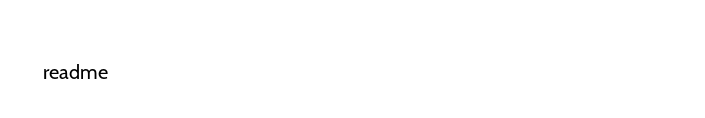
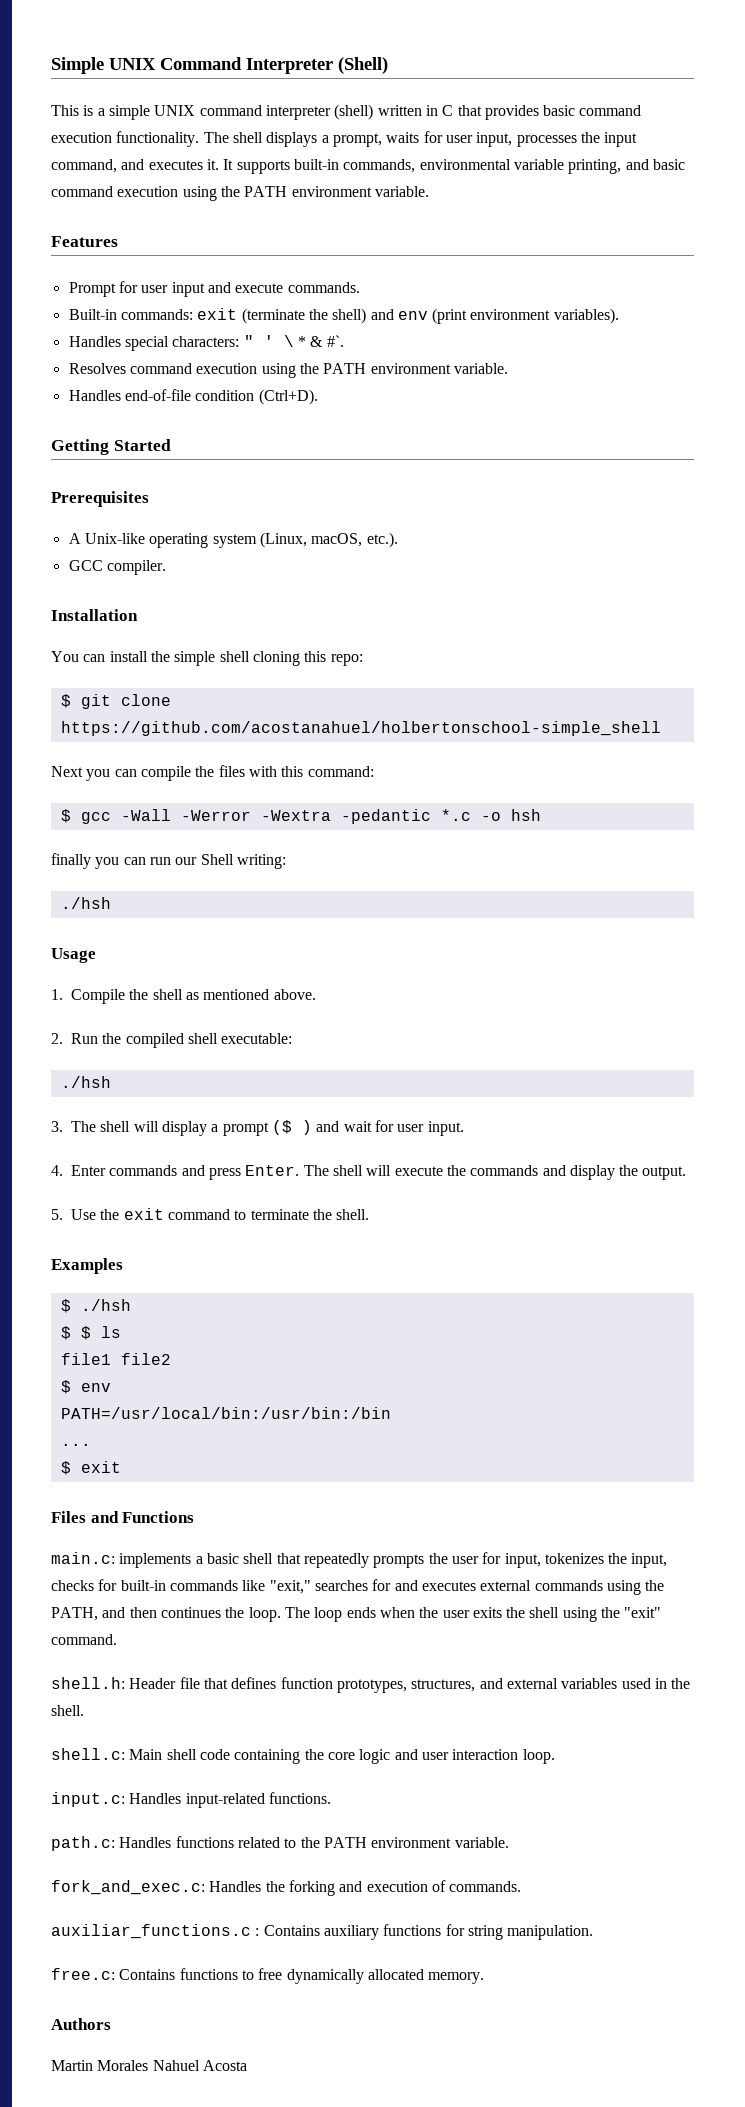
- readme
+ Simple UNIX Command Interpreter (Shell)
+ This is a simple UNIX command interpreter (shell) written in C that provides basic command execution functionality. The shell displays a prompt, waits for user input, processes the input command, and executes it. It supports built-in commands, environmental variable printing, and basic command execution using the PATH environment variable.
+ Features
+ Prompt for user input and execute commands.
+ Built-in commands: exit (terminate the shell) and env (print environment variables).
+ Handles special characters: " ' \ * & #`.
+ Resolves command execution using the PATH environment variable.
+ Handles end-of-file condition (Ctrl+D).
+ Getting Started
+ Prerequisites
+ A Unix-like operating system (Linux, macOS, etc.).
+ GCC compiler.
+ Installation
+ You can install the simple shell cloning this repo:
+ $ git clone https://github.com/acostanahuel/holbertonschool-simple_shell
+ Next you can compile the files with this command:
+ $ gcc -Wall -Werror -Wextra -pedantic *.c -o hsh
+ finally you can run our Shell writing:
+ ./hsh
+ Usage
+ 1. Compile the shell as mentioned above.
+ 2. Run the compiled shell executable:
+ ./hsh
+ 3. The shell will display a prompt ($ ) and wait for user input.
+ 4. Enter commands and press Enter. The shell will execute the commands and display the output.
+ 5. Use the exit command to terminate the shell.
+ Examples
+ $ ./hsh
+ $ $ ls
+ file1 file2
+ $ env
+ PATH=/usr/local/bin:/usr/bin:/bin
+ ...
+ $ exit
+ Files and Functions
+ main.c: implements a basic shell that repeatedly prompts the user for input, tokenizes the input, checks for built-in commands like "exit," searches for and executes external commands using the PATH, and then continues the loop. The loop ends when the user exits the shell using the "exit" command.
+ shell.h: Header file that defines function prototypes, structures, and external variables used in the shell.
+ shell.c: Main shell code containing the core logic and user interaction loop.
+ input.c: Handles input-related functions.
+ path.c: Handles functions related to the PATH environment variable.
+ fork_and_exec.c: Handles the forking and execution of commands.
+ auxiliar_functions.c : Contains auxiliary functions for string manipulation.
+ free.c: Contains functions to free dynamically allocated memory.
+ Authors
+ Martin Morales Nahuel Acosta

